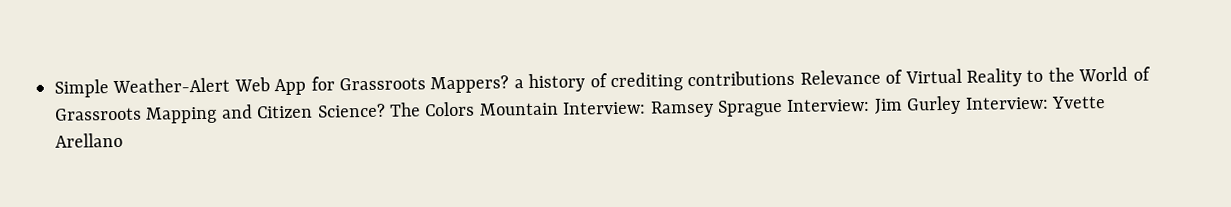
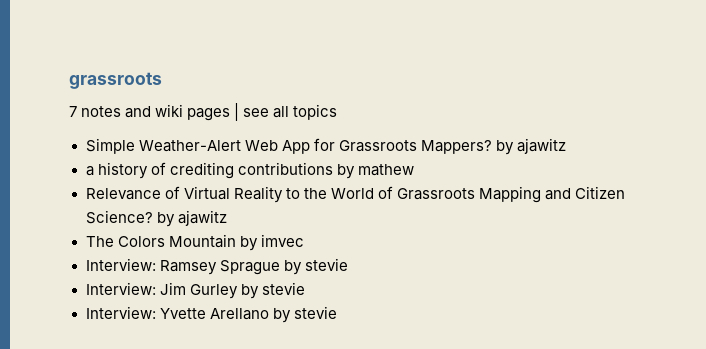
+ grassroots
+ 7 notes and wiki pages | see all topics
- Simple Weather-Alert Web App for Grassroots Mappers? a history of crediting contributions Relevance of Virtual Reality to the World of Grassroots Mapping and Citizen Science? The Colors Mountain Interview: Ramsey Sprague Interview: Jim Gurley Interview: Yvette Arellano
+ Simple Weather-Alert Web App for Grassroots Mappers? by ajawitz
+ a history of crediting contributions by mathew
+ Relevance of Virtual Reality to the World of Grassroots Mapping and Citizen Science? by ajawitz
+ The Colors Mountain by imvec
+ Interview: Ramsey Sprague by stevie
+ Interview: Jim Gurley by stevie
+ Interview: Yvette Arellano by stevie

